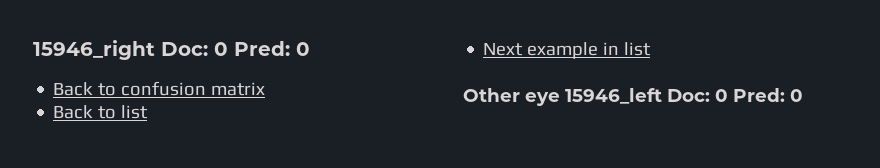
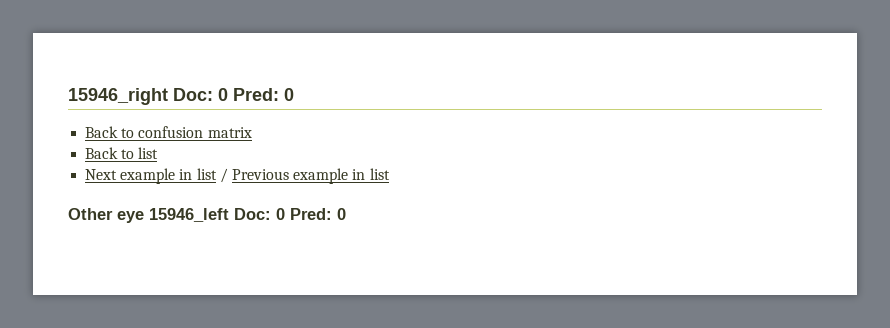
- Next example in list
+ Next example in list / Previous example in list

